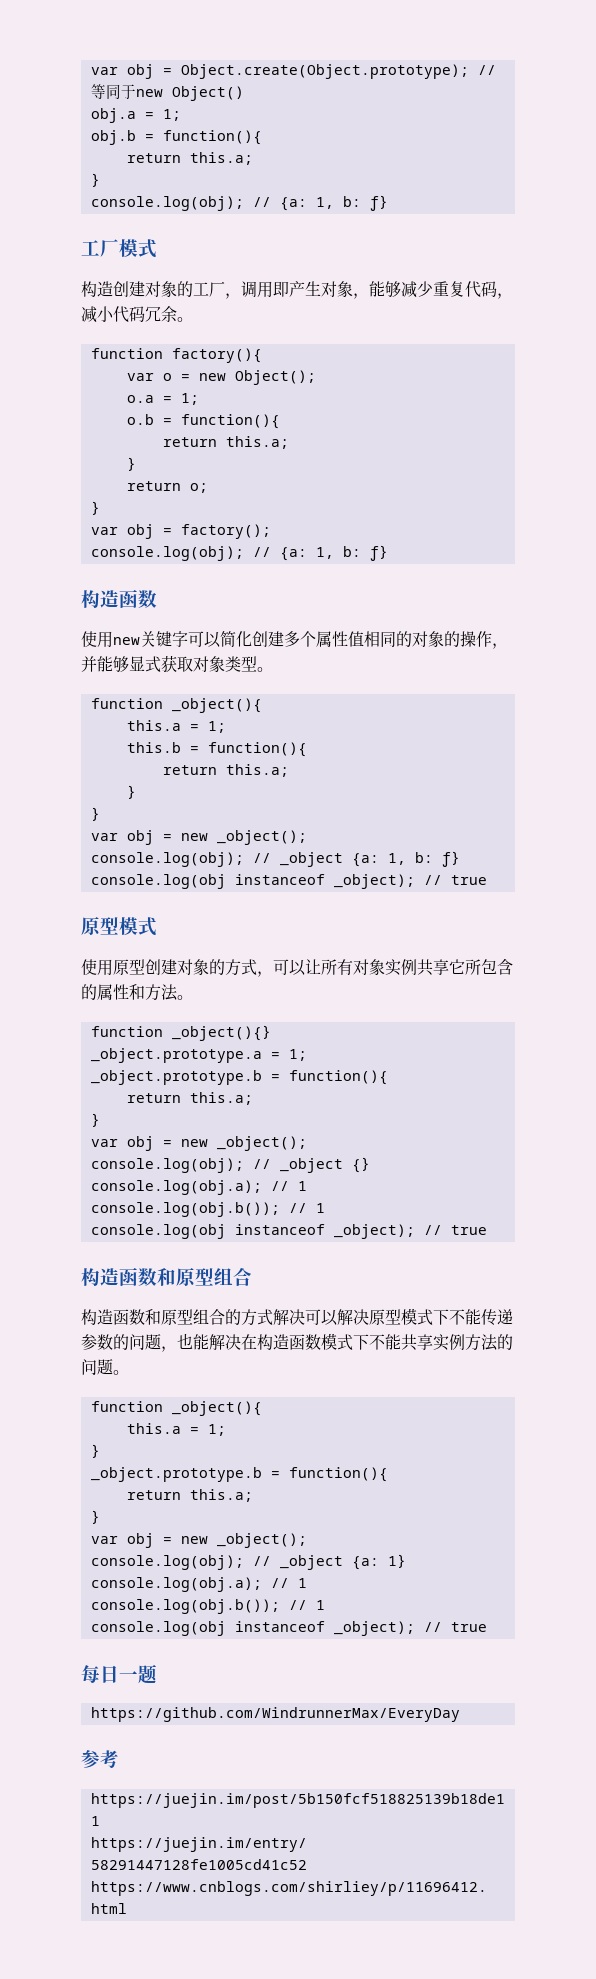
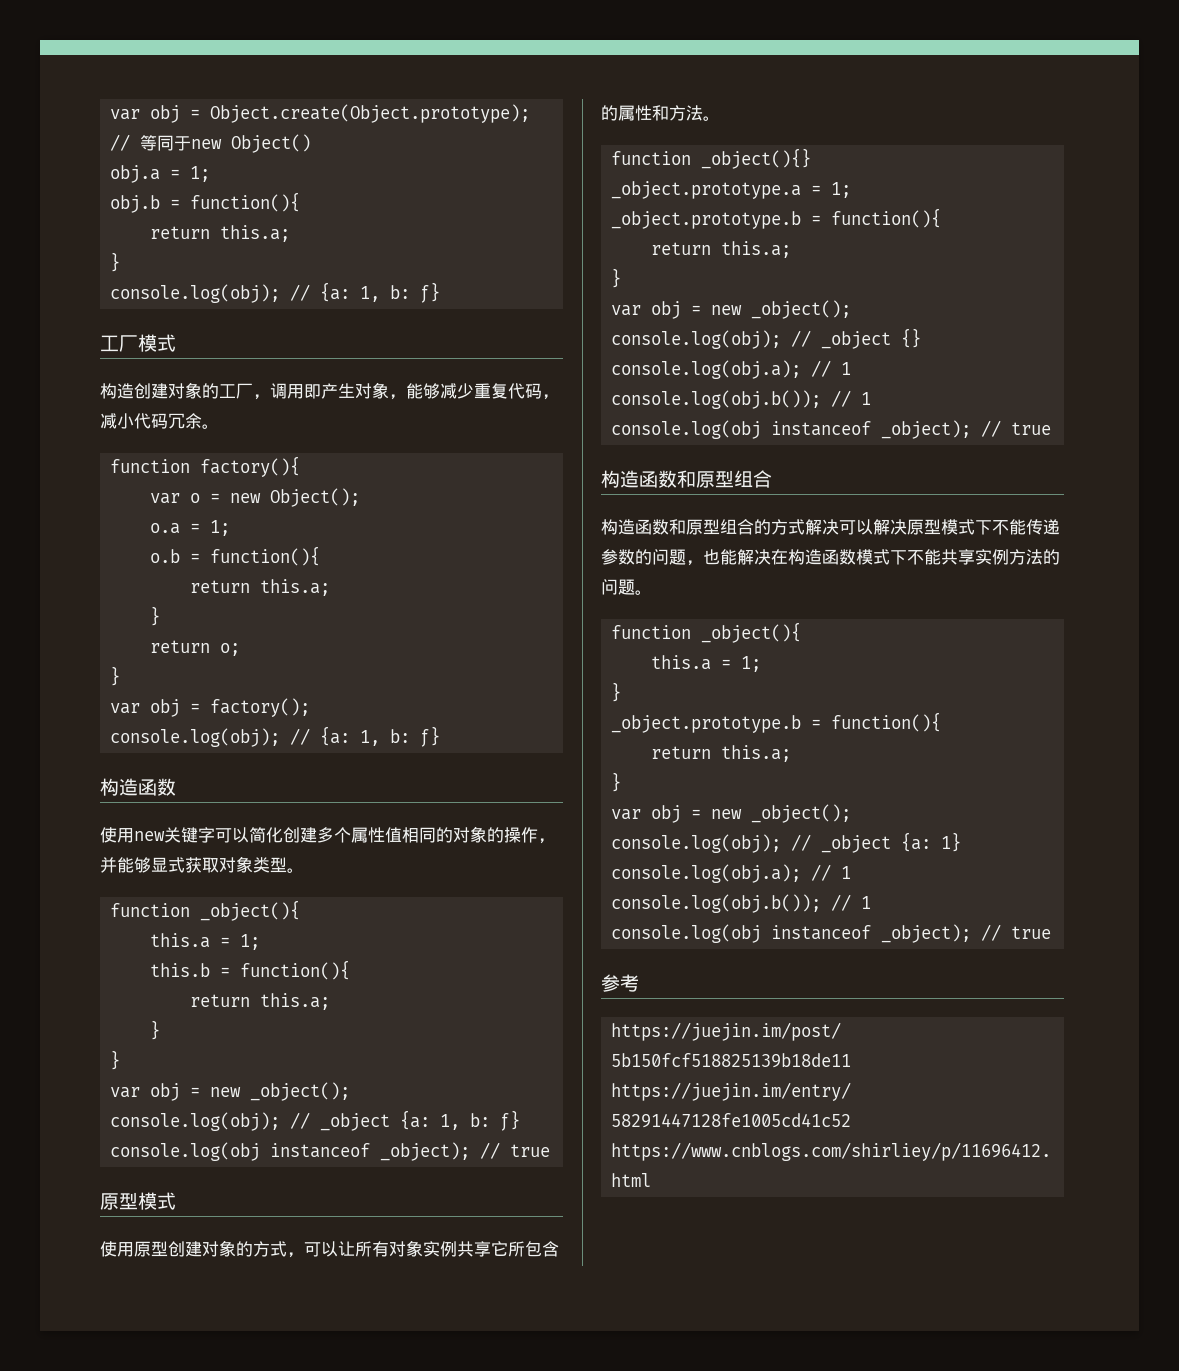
- 每日一题
- https://github.com/WindrunnerMax/EveryDay

